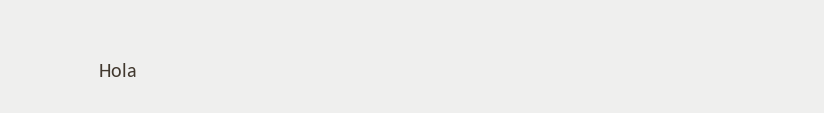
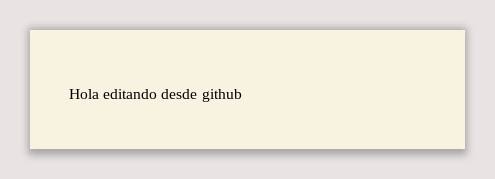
- Hola
+ Hola editando desde github

